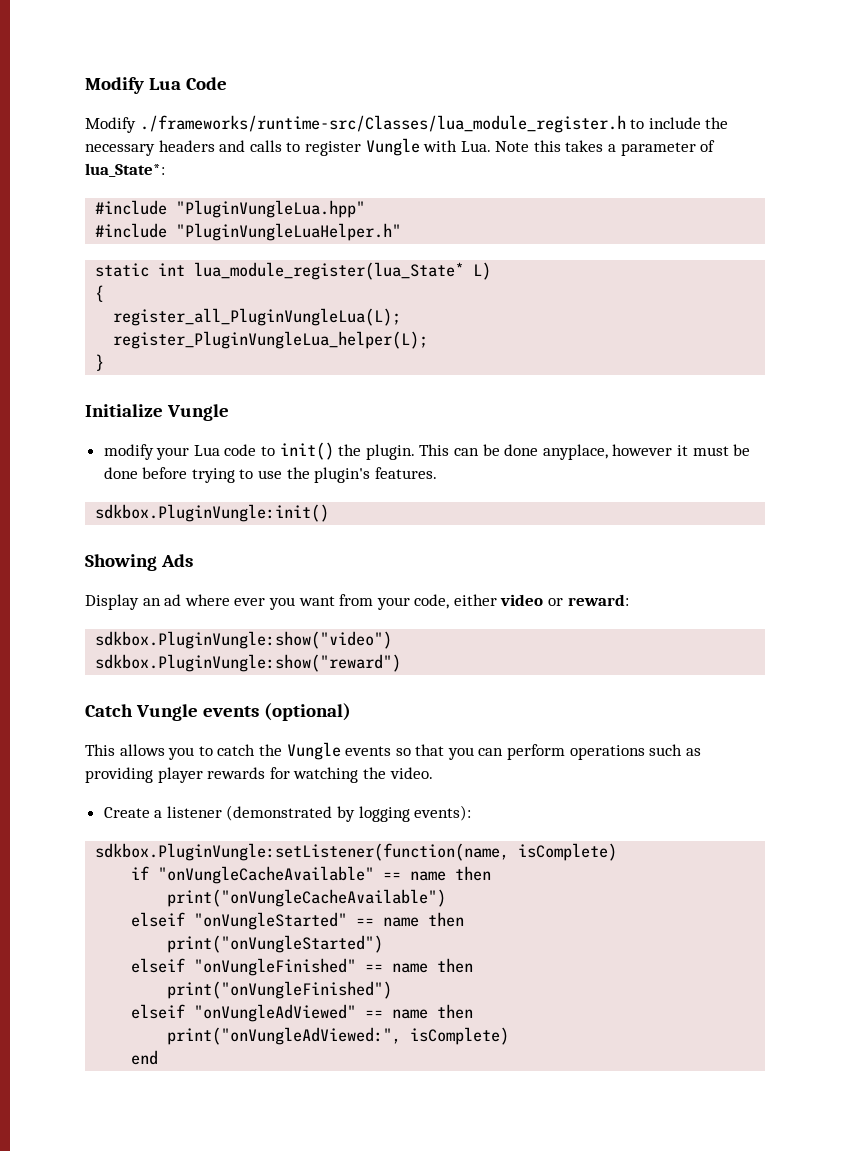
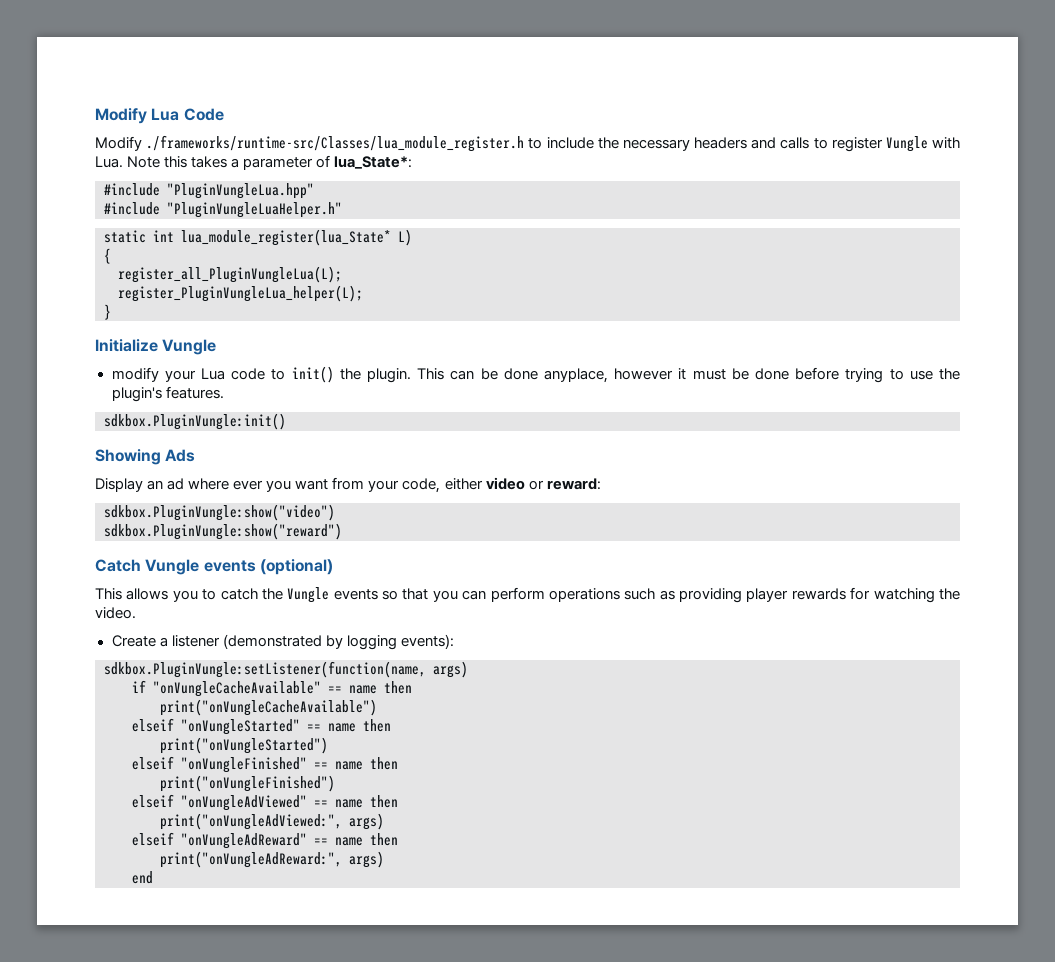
- sdkbox.PluginVungle:setListener(function(name, isComplete)
+ sdkbox.PluginVungle:setListener(function(name, args)
- print("onVungleAdViewed:", isComplete)
+ print("onVungleAdViewed:", args)
+ elseif "onVungleAdReward" == name then
+ print("onVungleAdReward:", args)

